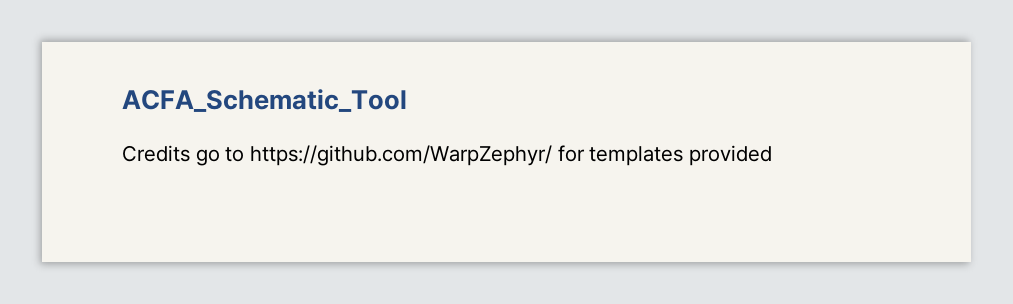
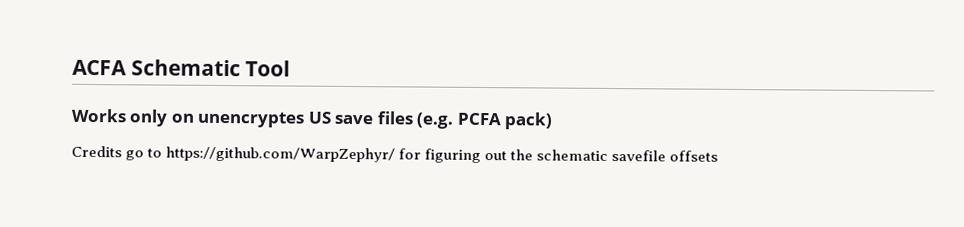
- ACFA_Schematic_Tool
+ ACFA Schematic Tool
+ Works only on unencryptes US save files (e.g. PCFA pack)
- Credits go to https://github.com/WarpZephyr/ for templates provided
+ Credits go to https://github.com/WarpZephyr/ for figuring out the schematic savefile offsets

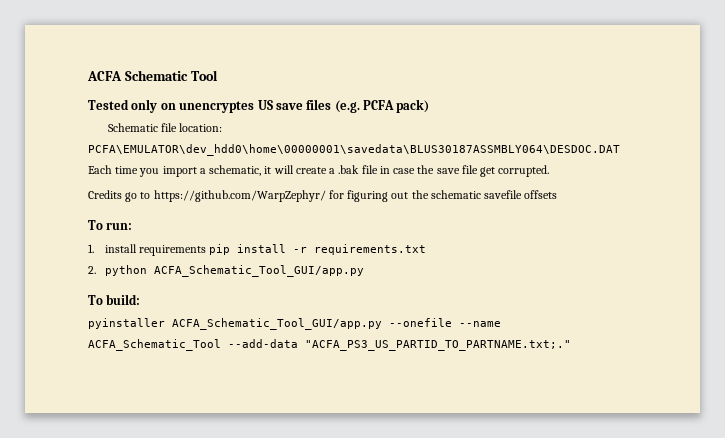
- Works only on unencryptes US save files (e.g. PCFA pack)
+ Tested only on unencryptes US save files (e.g. PCFA pack)
+ Schematic file location: PCFA\EMULATOR\dev_hdd0\home\00000001\savedata\BLUS30187ASSMBLY064\DESDOC.DAT Each time you import a schematic, it will create a .bak file in case the save file get corrupted.
+ To run:
+ 1. install requirements pip install -r requirements.txt
+ 2. python ACFA_Schematic_Tool_GUI/app.py
+ To build:
+ pyinstaller ACFA_Schematic_Tool_GUI/app.py --onefile --name ACFA_Schematic_Tool --add-data "ACFA_PS3_US_PARTID_TO_PARTNAME.txt;."

